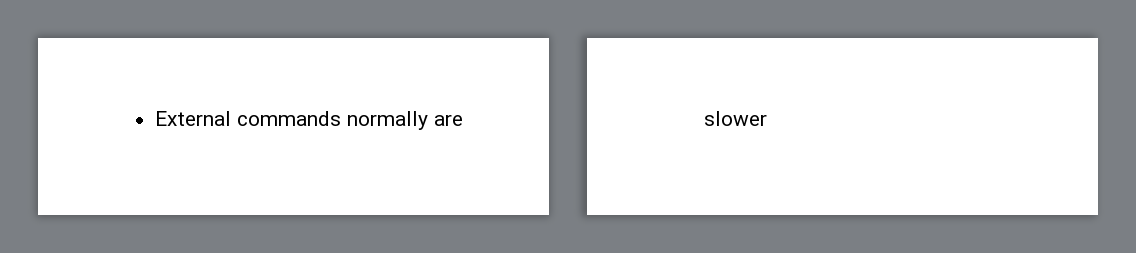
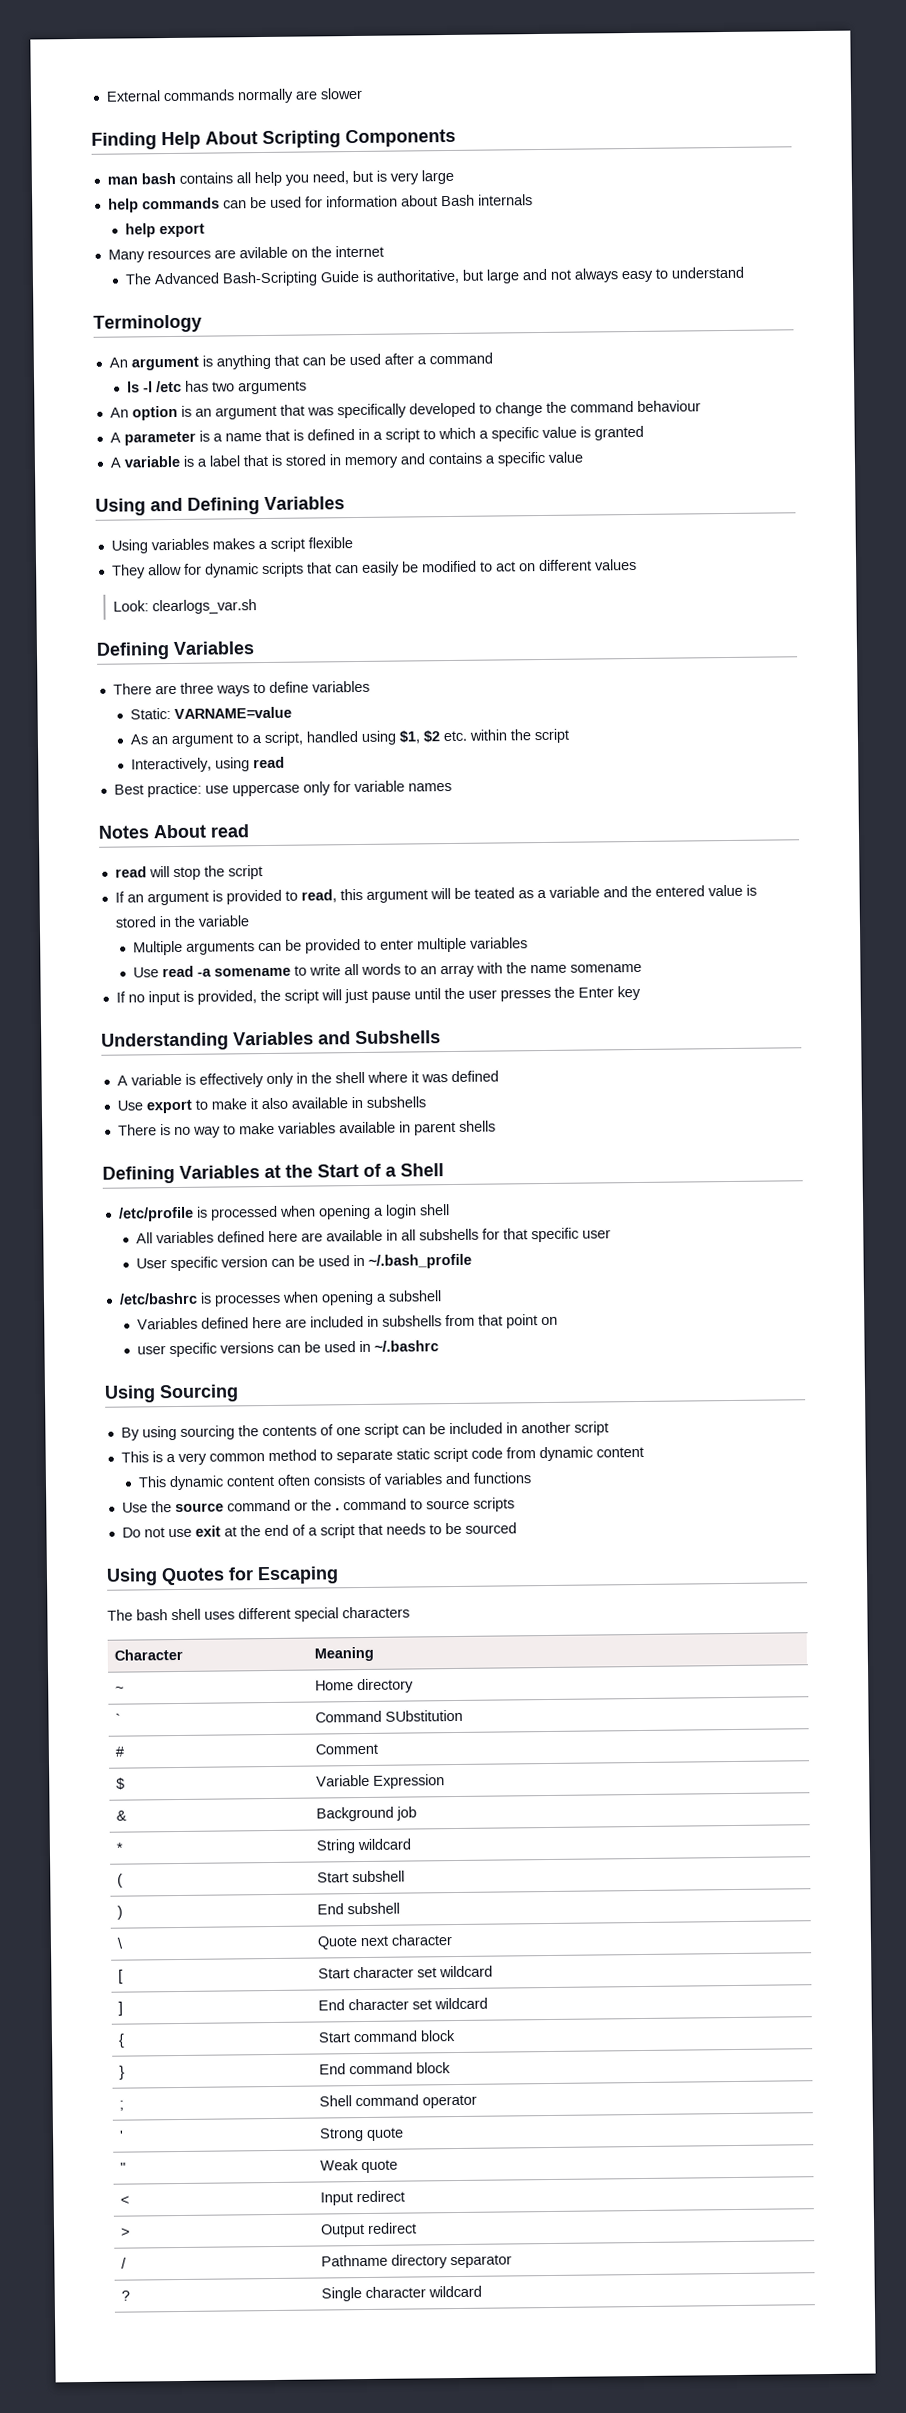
+ Finding Help About Scripting Components
+ man bash contains all help you need, but is very large
+ help commands can be used for information about Bash internals
+ help export
+ Many resources are avilable on the internet
+ The Advanced Bash-Scripting Guide is authoritative, but large and not always easy to understand
+ Terminology
+ An argument is anything that can be used after a command
+ ls -l /etc has two arguments
+ An option is an argument that was specifically developed to change the command behaviour
+ A parameter is a name that is defined in a script to which a specific value is granted
+ A variable is a label that is stored in memory and contains a specific value
+ Using and Defining Variables
+ Using variables makes a script flexible
+ They allow for dynamic scripts that can easily be modified to act on different values
+ Look: clearlogs_var.sh
+ Defining Variables
+ There are three ways to define variables
+ Static: VARNAME=value
+ As an argument to a script, handled using $1, $2 etc. within the script
+ Interactively, using read
+ Best practice: use uppercase only for variable names
+ Notes About read
+ read will stop the script
+ If an argument is provided to read, this argument will be teated as a variable and the entered value is stored in the variable
+ Multiple arguments can be provided to enter multiple variables
+ Use read -a somename to write all words to an array with the name somename
+ If no input is provided, the script will just pause until the user presses the Enter key
+ Understanding Variables and Subshells
+ A variable is effectively only in the shell where it was defined
+ Use export to make it also available in subshells
+ There is no way to make variables available in parent shells
+ Defining Variables at the Start of a Shell
+ /etc/profile is processed when opening a login shell
+ All variables defined here are available in all subshells for that specific user
+ User specific version can be used in ~/.bash_profile
+ /etc/bashrc is processes when opening a subshell
+ Variables defined here are included in subshells from that point on
+ user specific versions can be used in ~/.bashrc
+ Using Sourcing
+ By using sourcing the contents of one script can be included in another script
+ This is a very common method to separate static script code from dynamic content
+ This dynamic content often consists of variables and functions
+ Use the source command or the . command to source scripts
+ Do not use exit at the end of a script that needs to be sourced
+ Using Quotes for Escaping
+ The bash shell uses different special characters
+ Character | Meaning
+ ~ | Home directory
+ ` | Command SUbstitution
+ # | Comment
+ $ | Variable Expression
+ & | Background job
+ * | String wildcard
+ ( | Start subshell
+ ) | End subshell
+ \ | Quote next character
+ [ | Start character set wildcard
+ ] | End character set wildcard
+ { | Start command block
+ } | End command block
+ ; | Shell command operator
+ ' | Strong quote
+ " | Weak quote
+ < | Input redirect
+ > | Output redirect
+ / | Pathname directory separator
+ ? | Single character wildcard

